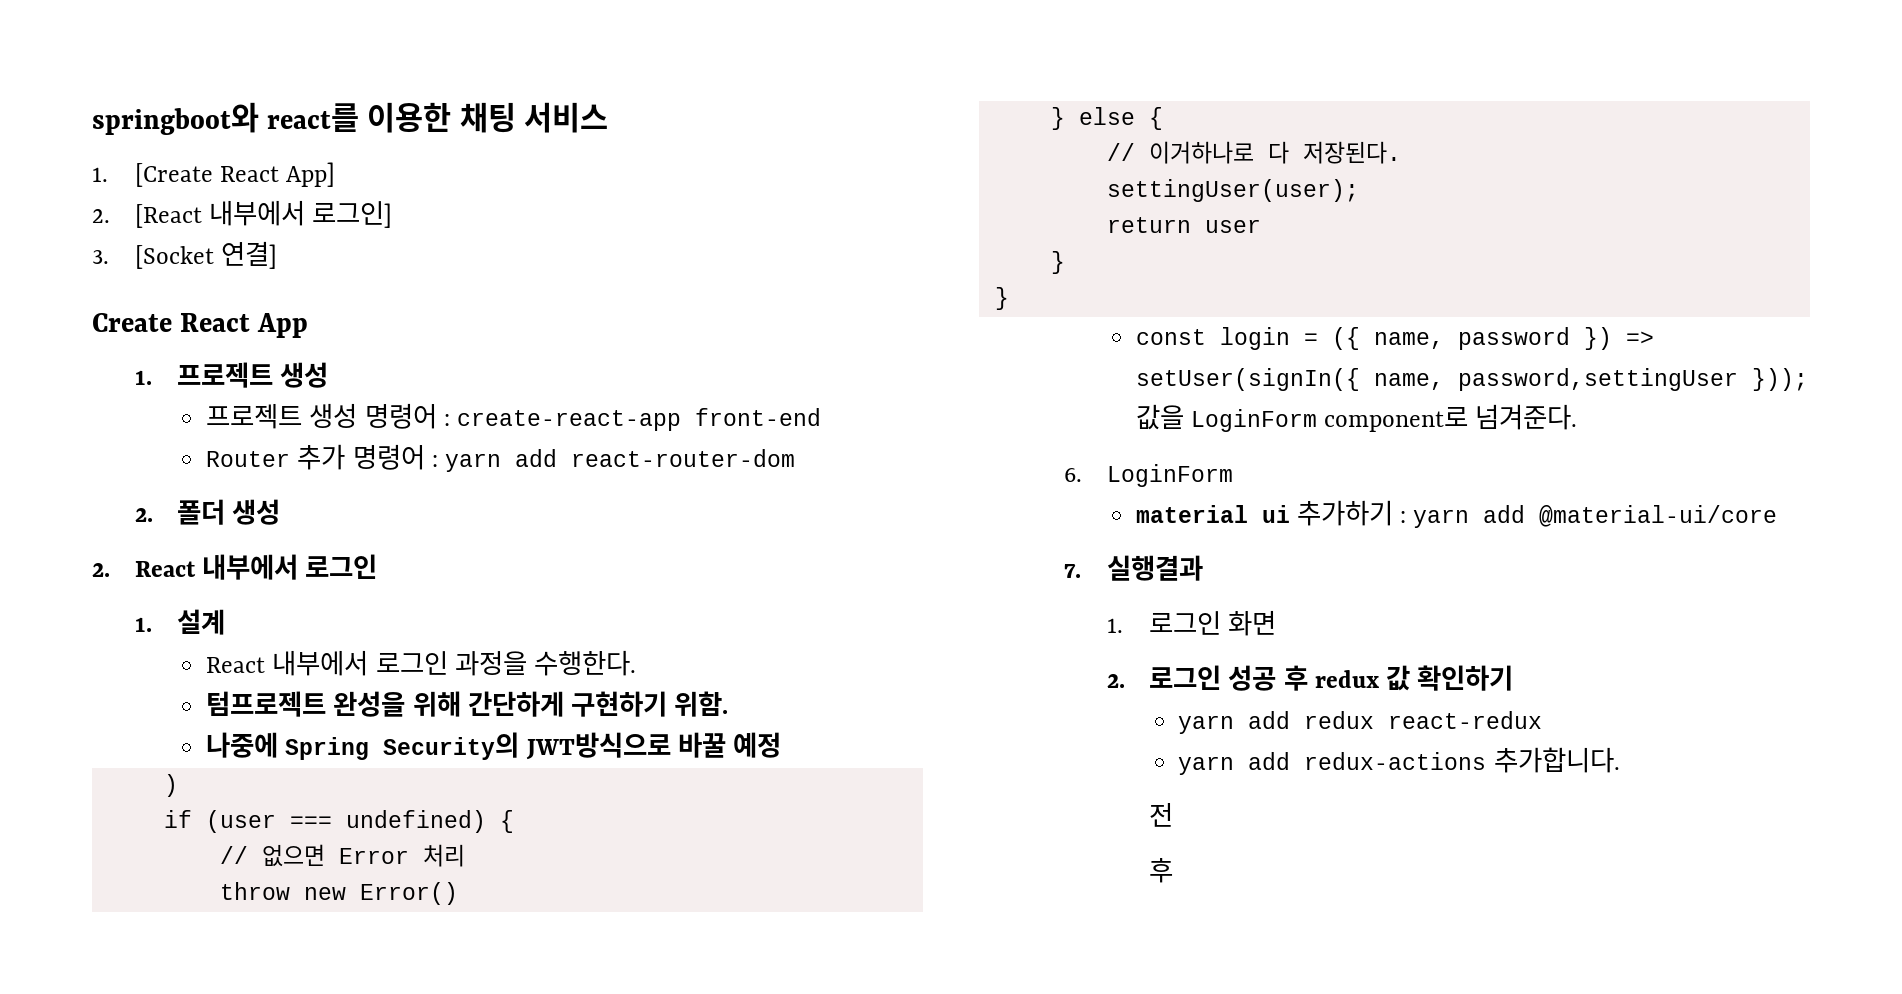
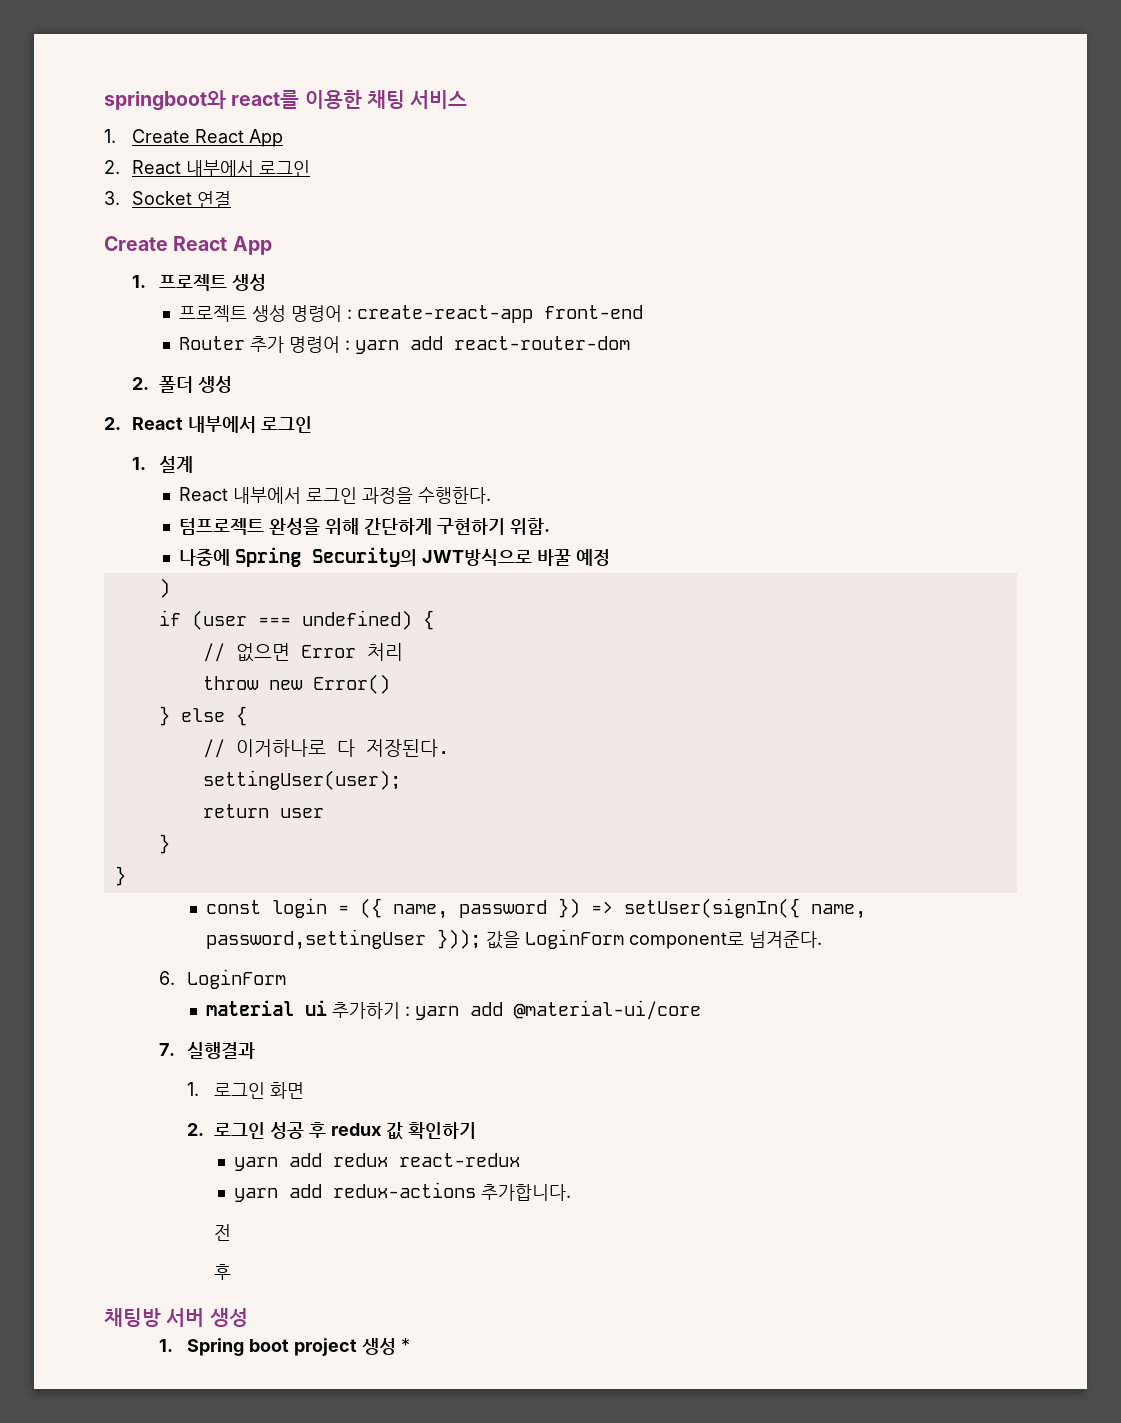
- 1. [Create React App]
- 2. [React 내부에서 로그인]
+ 1. Create React App
+ 2. React 내부에서 로그인
- 3. [Socket 연결]
+ 3. Socket 연결
+ 채팅방 서버 생성
+ 1. Spring boot project 생성 *

